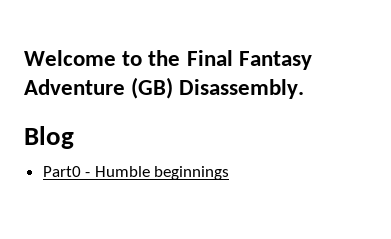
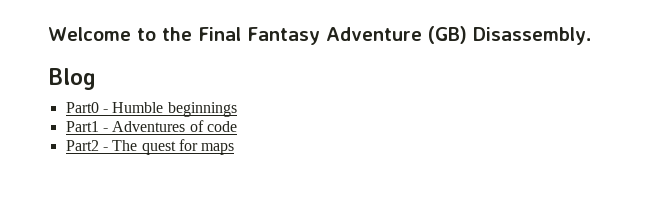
+ Part1 - Adventures of code
+ Part2 - The quest for maps

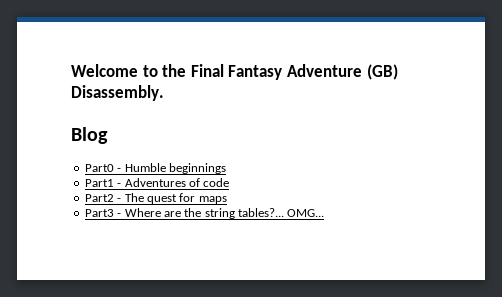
+ Part3 - Where are the string tables?... OMG...

